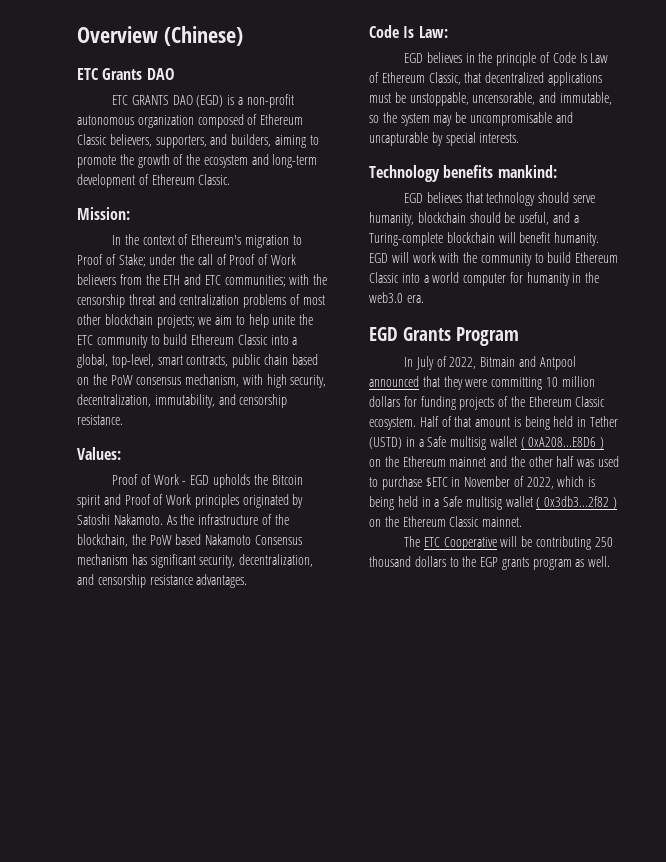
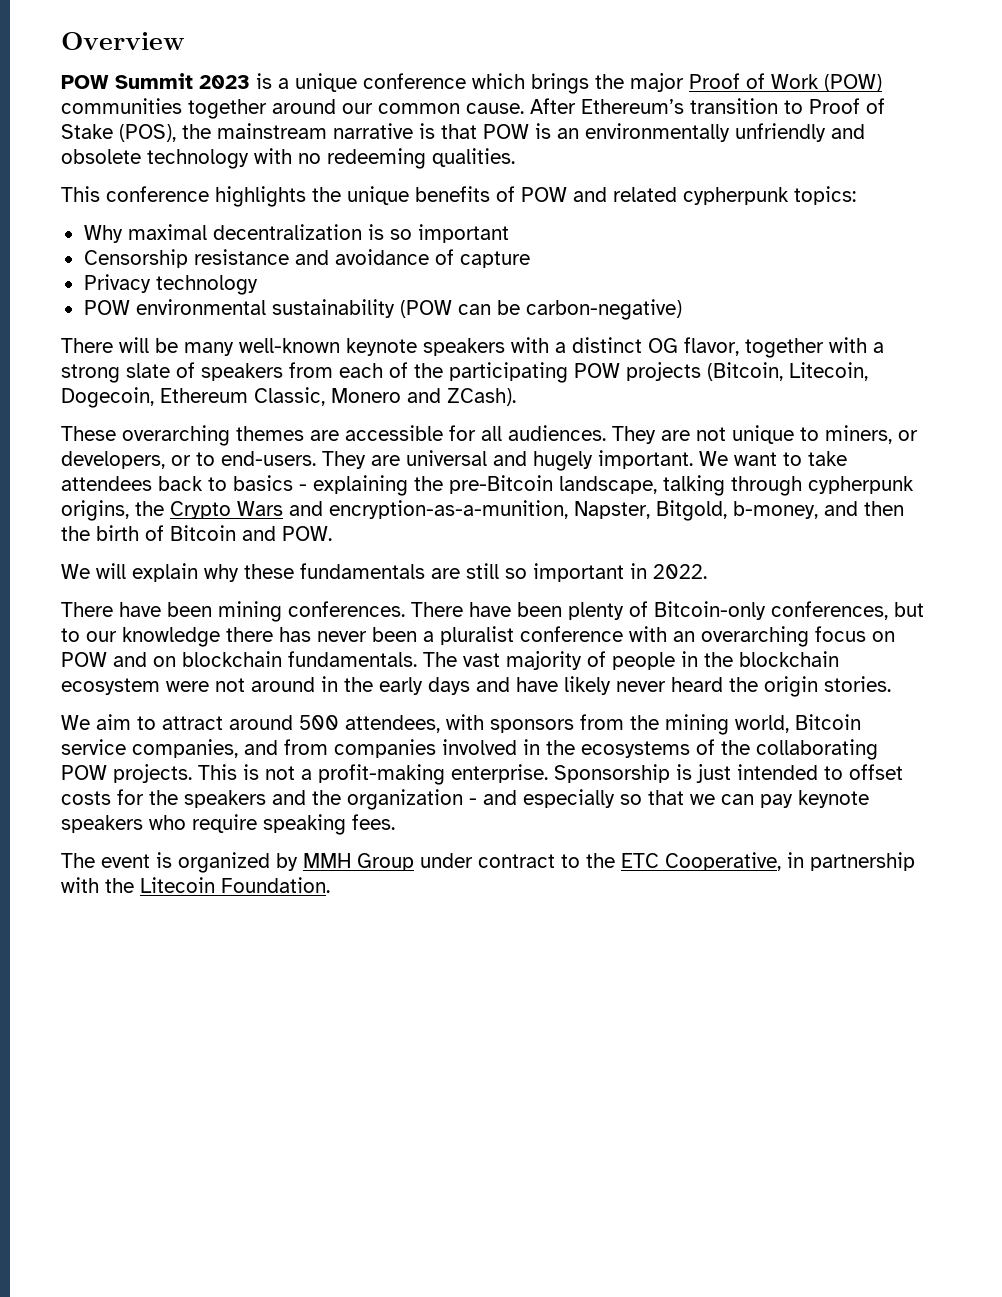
- Overview (Chinese)
- ETC Grants DAO
- ETC GRANTS DAO (EGD) is a non-profit autonomous organization composed of Ethereum Classic believers, supporters, and builders, aiming to promote the growth of the ecosystem and long-term development of Ethereum Classic.
- Mission:
- In the context of Ethereum's migration to Proof of Stake; under the call of Proof of Work believers from the ETH and ETC communities; with the censorship threat and centralization problems of most other blockchain projects; we aim to help unite the ETC community to build Ethereum Classic into a global, top-level, smart contracts, public chain based on the PoW consensus mechanism, with high security, decentralization, immutability, and censorship resistance.
- Values:
- Proof of Work - EGD upholds the Bitcoin spirit and Proof of Work principles originated by Satoshi Nakamoto. As the infrastructure of the blockchain, the PoW based Nakamoto Consensus mechanism has significant security, decentralization, and censorship resistance advantages.
- Code Is Law:
- EGD believes in the principle of Code Is Law of Ethereum Classic, that decentralized applications must be unstoppable, uncensorable, and immutable, so the system may be uncompromisable and uncapturable by special interests.
- Technology benefits mankind:
- EGD believes that technology should serve humanity, blockchain should be useful, and a Turing-complete blockchain will benefit humanity. EGD will work with the community to build Ethereum Classic into a world computer for humanity in the web3.0 era.
- EGD Grants Program
- In July of 2022, Bitmain and Antpool announced that they were committing 10 million dollars for funding projects of the Ethereum Classic ecosystem. Half of that amount is being held in Tether (USTD) in a Safe multisig wallet ( 0xA208...E8D6 ) on the Ethereum mainnet and the other half was used to purchase $ETC in November of 2022, which is being held in a Safe multisig wallet ( 0x3db3...2f82 ) on the Ethereum Classic mainnet.
- The ETC Cooperative will be contributing 250 thousand dollars to the EGP grants program as well.
+ Overview
+ POW Summit 2023 is a unique conference which brings the major Proof of Work (POW) communities together around our common cause. After Ethereum’s transition to Proof of Stake (POS), the mainstream narrative is that POW is an environmentally unfriendly and obsolete technology with no redeeming qualities.
+ This conference highlights the unique benefits of POW and related cypherpunk topics:
+ Why maximal decentralization is so important
+ Censorship resistance and avoidance of capture
+ Privacy technology
+ POW environmental sustainability (POW can be carbon-negative)
+ There will be many well-known keynote speakers with a distinct OG flavor, together with a strong slate of speakers from each of the participating POW projects (Bitcoin, Litecoin, Dogecoin, Ethereum Classic, Monero and ZCash).
+ These overarching themes are accessible for all audiences. They are not unique to miners, or developers, or to end-users. They are universal and hugely important. We want to take attendees back to basics - explaining the pre-Bitcoin landscape, talking through cypherpunk origins, the Crypto Wars and encryption-as-a-munition, Napster, Bitgold, b-money, and then the birth of Bitcoin and POW.
+ We will explain why these fundamentals are still so important in 2022.
+ There have been mining conferences. There have been plenty of Bitcoin-only conferences, but to our knowledge there has never been a pluralist conference with an overarching focus on POW and on blockchain fundamentals. The vast majority of people in the blockchain ecosystem were not around in the early days and have likely never heard the origin stories.
+ We aim to attract around 500 attendees, with sponsors from the mining world, Bitcoin service companies, and from companies involved in the ecosystems of the collaborating POW projects. This is not a profit-making enterprise. Sponsorship is just intended to offset costs for the speakers and the organization - and especially so that we can pay keynote speakers who require speaking fees.
+ The event is organized by MMH Group under contract to the ETC Cooperative, in partnership with the Litecoin Foundation.

